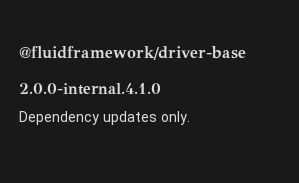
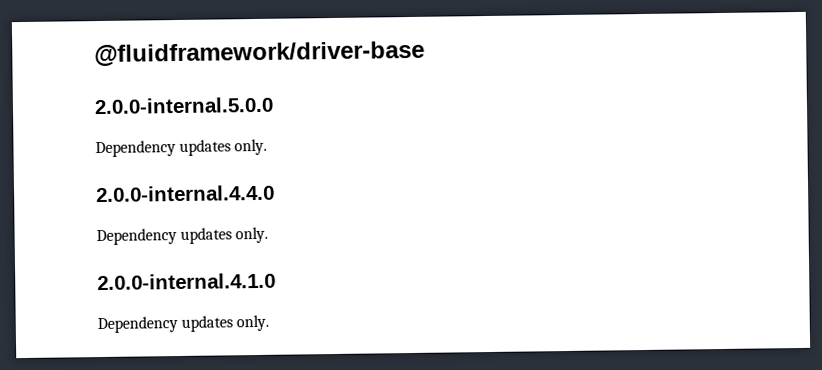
+ 2.0.0-internal.5.0.0
+ Dependency updates only.
+ 2.0.0-internal.4.4.0
+ Dependency updates only.

